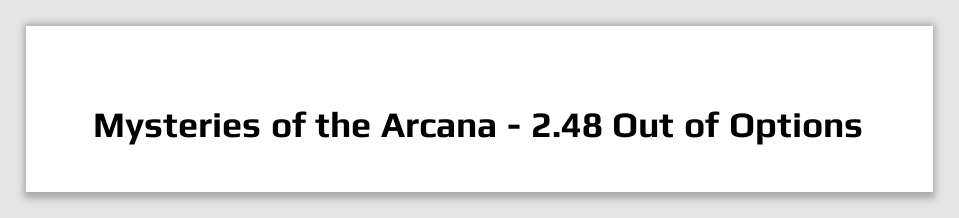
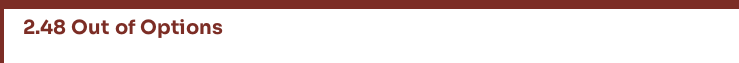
- Mysteries of the Arcana - 2.48 Out of Options
+ 2.48 Out of Options

